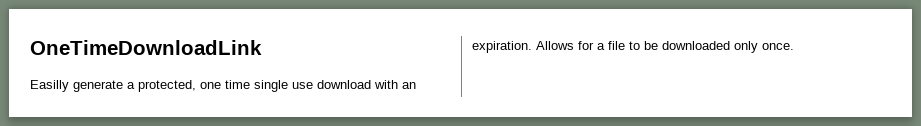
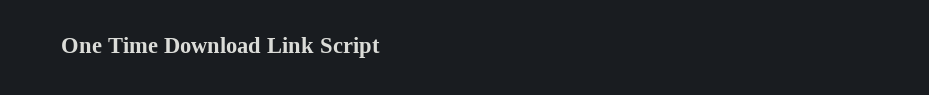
- OneTimeDownloadLink
- Easilly generate a protected, one time single use download with an expiration. Allows for a file to be downloaded only once.
+ One Time Download Link Script

